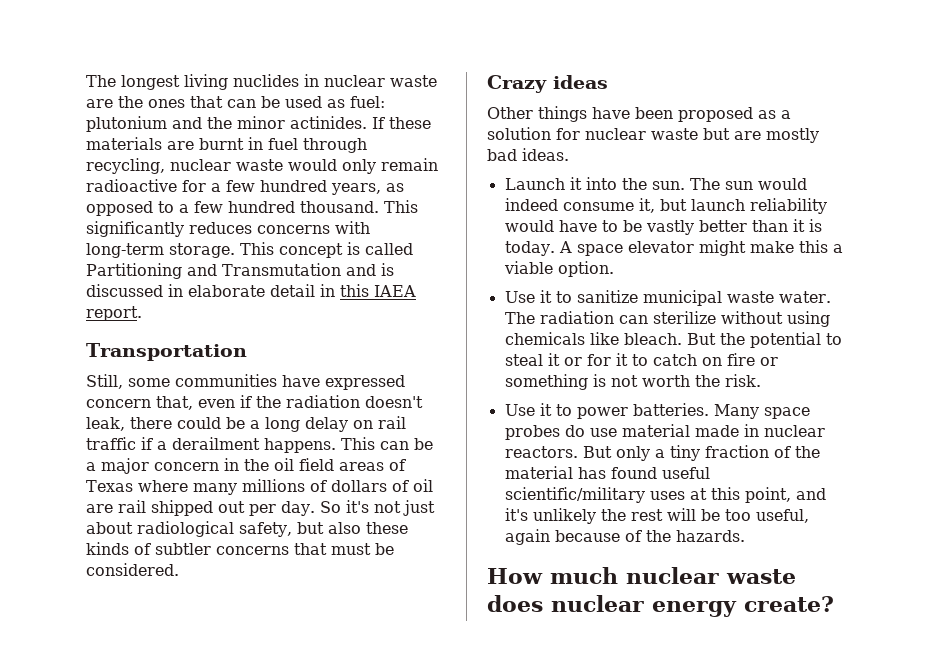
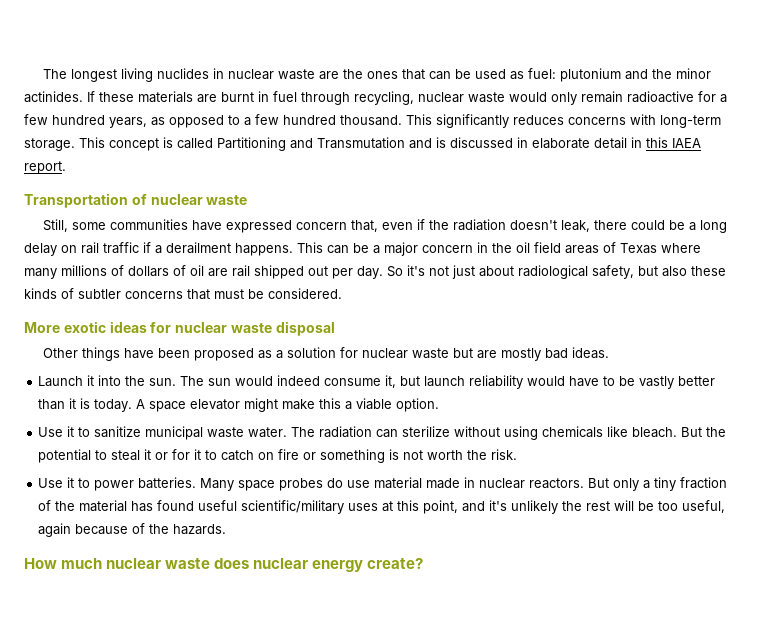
- Transportation
+ Transportation of nuclear waste
- Crazy ideas
+ More exotic ideas for nuclear waste disposal

